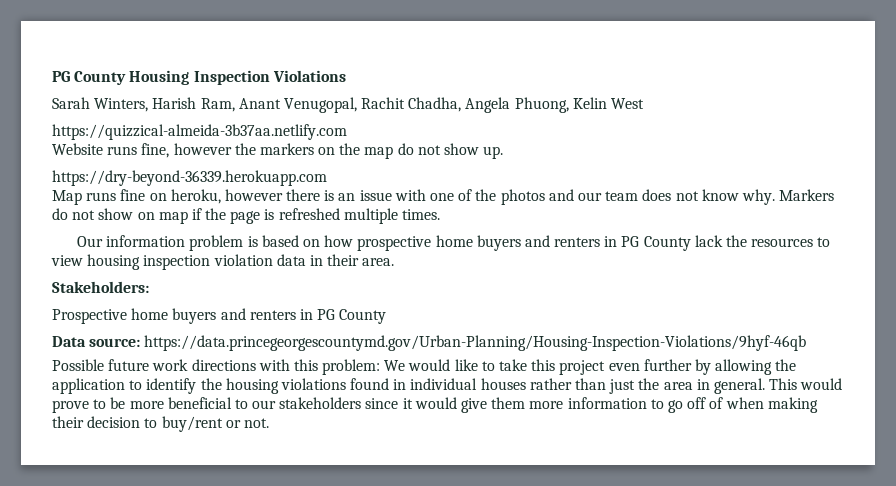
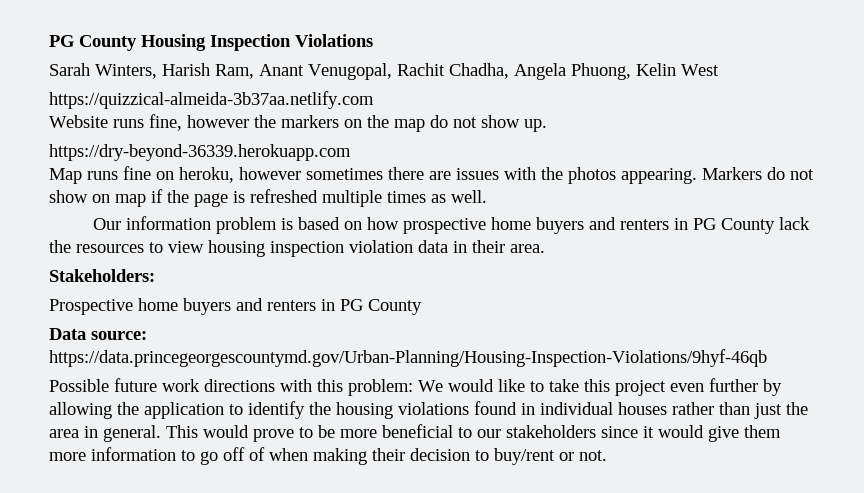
- Map runs fine on heroku, however there is an issue with one of the photos and our team does not know why.
+ Map runs fine on heroku, however sometimes there are issues with the photos appearing.
- Markers do not show on map if the page is refreshed multiple times.
+ Markers do not show on map if the page is refreshed multiple times as well.

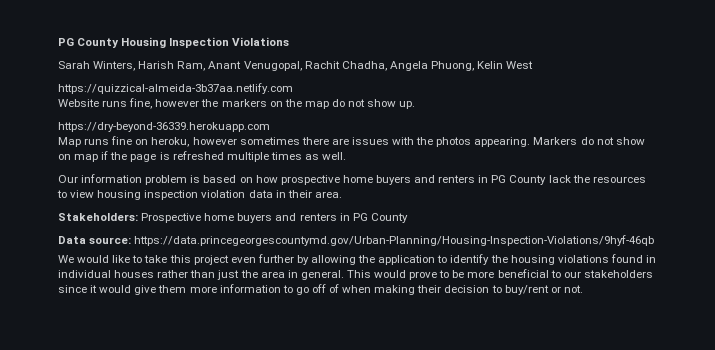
- Stakeholders:
- Prospective home buyers and renters in PG County
+ Stakeholders: Prospective home buyers and renters in PG County
- Possible future work directions with this problem: We would like to take this project even further by allowing the application to identify the housing violations found in individual houses rather than just the area in general.
+ We would like to take this project even further by allowing the application to identify the housing violations found in individual houses rather than just the area in general.

